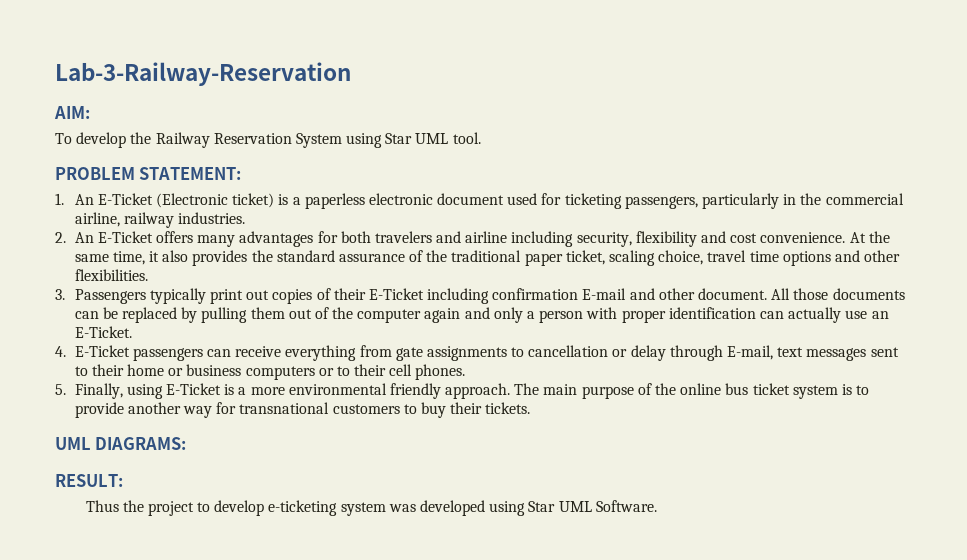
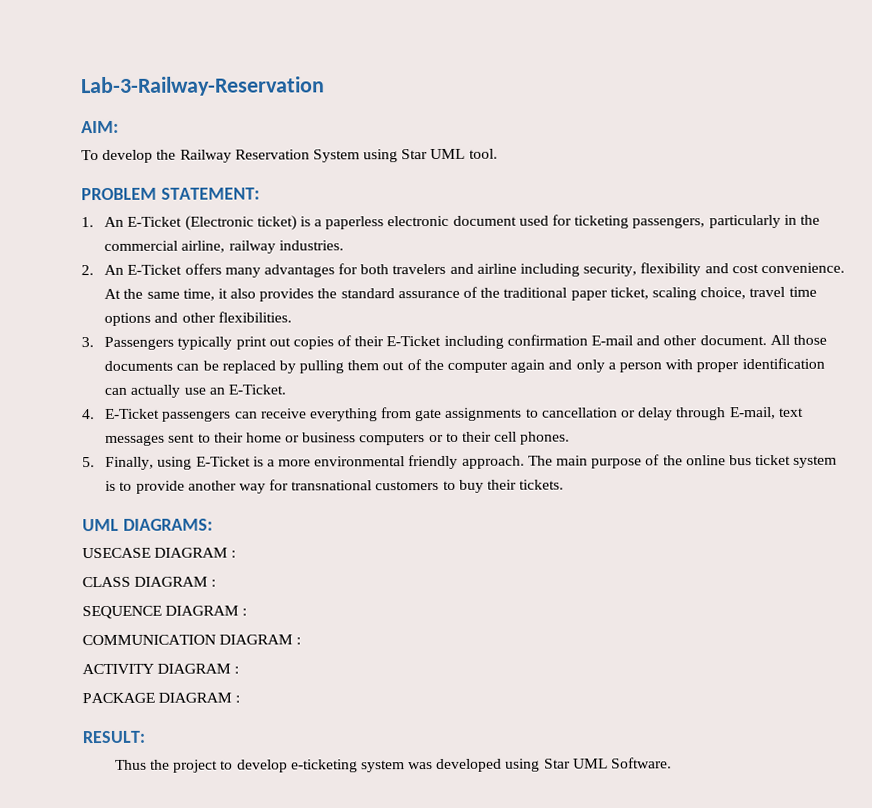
+ USECASE DIAGRAM :
+ CLASS DIAGRAM :
+ SEQUENCE DIAGRAM :
+ COMMUNICATION DIAGRAM :
+ ACTIVITY DIAGRAM :
+ PACKAGE DIAGRAM :

